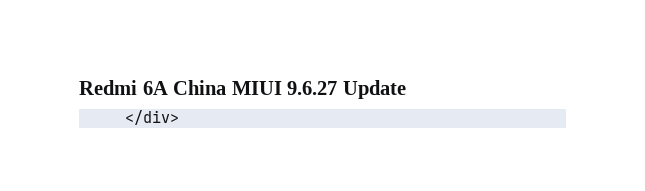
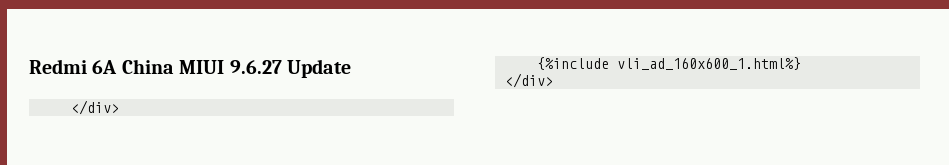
+ {%include vli_ad_160x600_1.html%}
+ </div>

